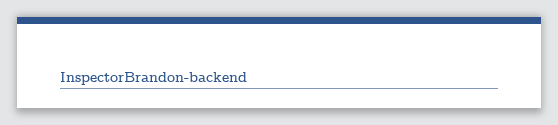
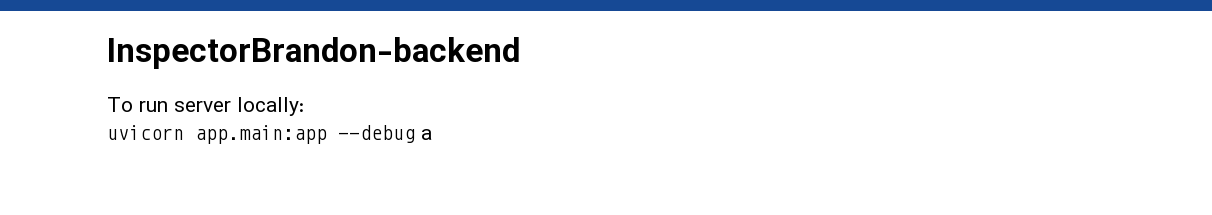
+ To run server locally:
+ uvicorn app.main:app --debug a

